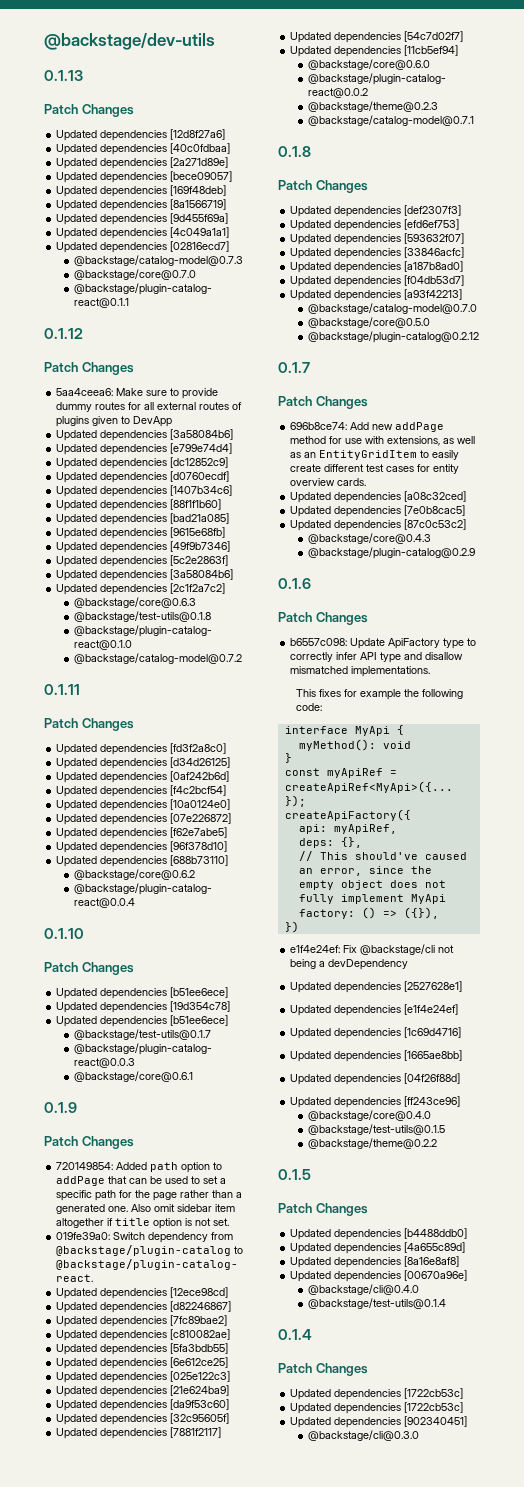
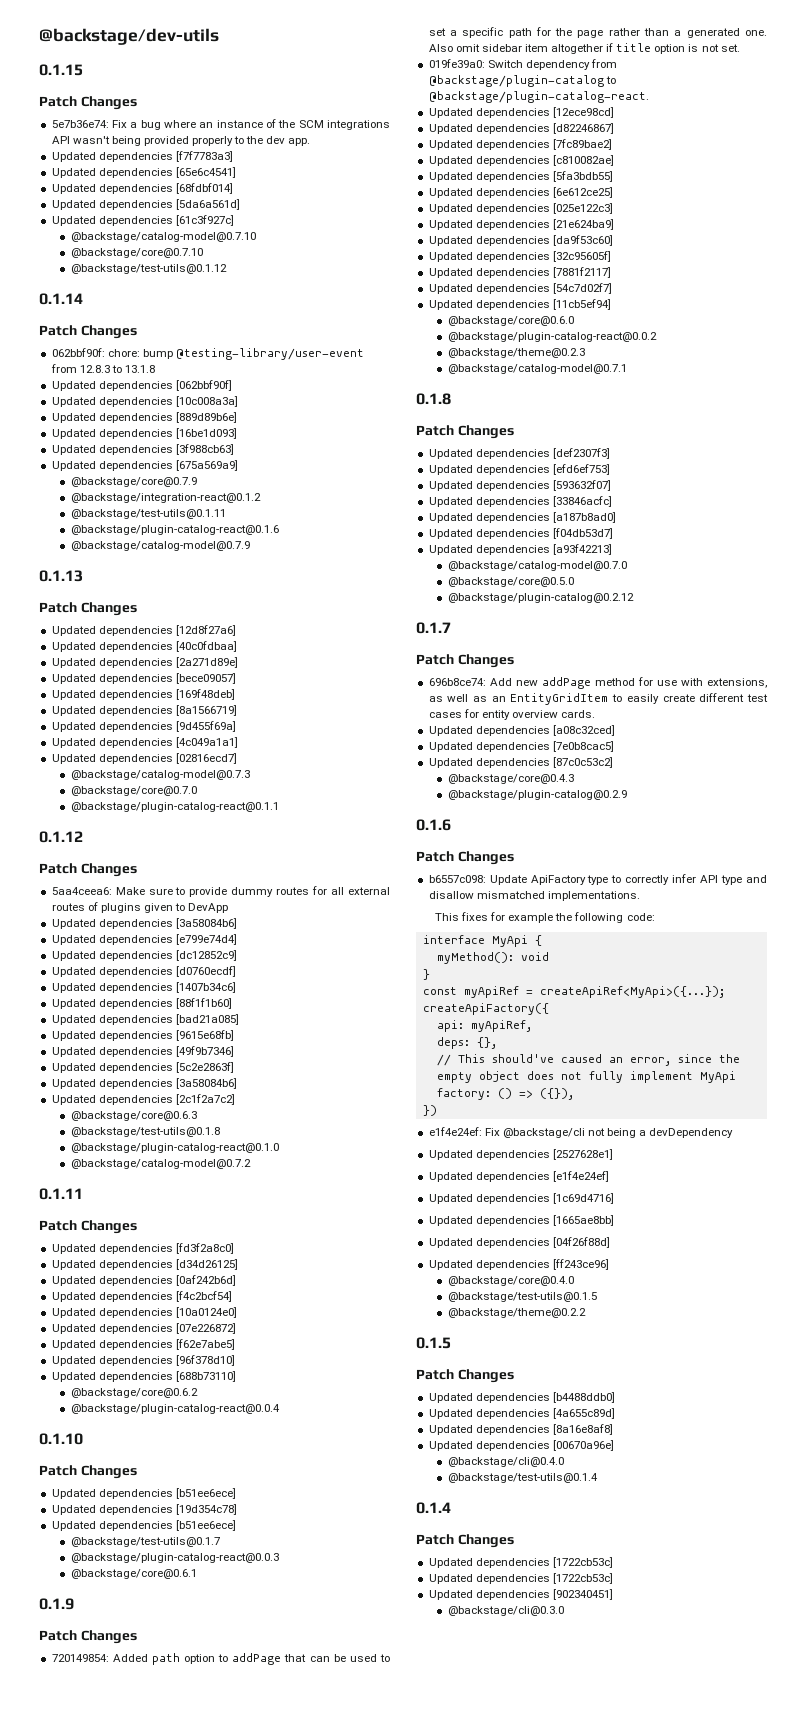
+ 0.1.15
+ Patch Changes
+ 5e7b36e74: Fix a bug where an instance of the SCM integrations API wasn't being provided properly to the dev app.
+ Updated dependencies [f7f7783a3]
+ Updated dependencies [65e6c4541]
+ Updated dependencies [68fdbf014]
+ Updated dependencies [5da6a561d]
+ Updated dependencies [61c3f927c]
+ @backstage/catalog-model@0.7.10
+ @backstage/core@0.7.10
+ @backstage/test-utils@0.1.12
+ 0.1.14
+ Patch Changes
+ 062bbf90f: chore: bump @testing-library/user-event from 12.8.3 to 13.1.8
+ Updated dependencies [062bbf90f]
+ Updated dependencies [10c008a3a]
+ Updated dependencies [889d89b6e]
+ Updated dependencies [16be1d093]
+ Updated dependencies [3f988cb63]
+ Updated dependencies [675a569a9]
+ @backstage/core@0.7.9
+ @backstage/integration-react@0.1.2
+ @backstage/test-utils@0.1.11
+ @backstage/plugin-catalog-react@0.1.6
+ @backstage/catalog-model@0.7.9

